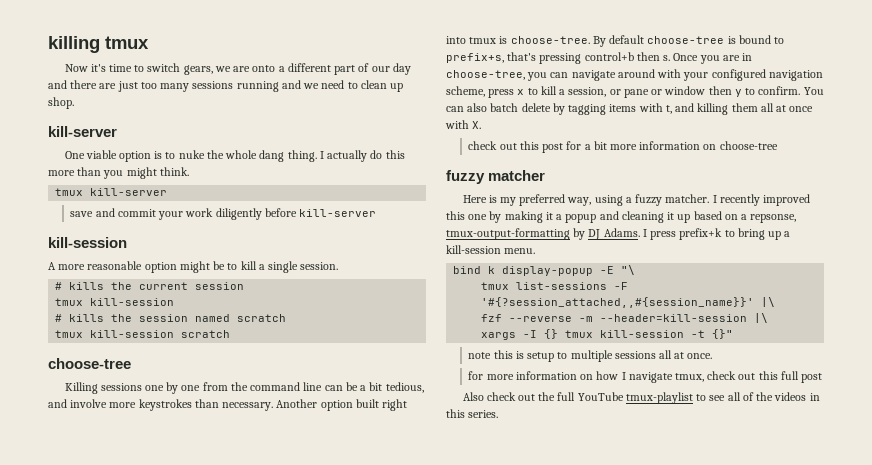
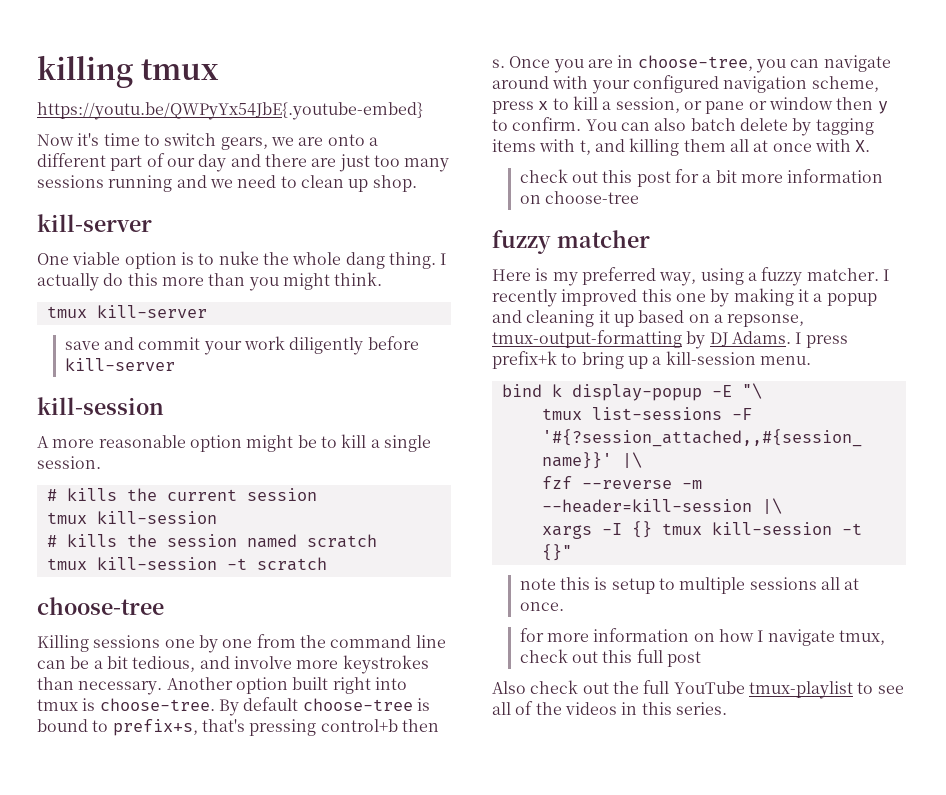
+ https://youtu.be/QWPyYx54JbE{.youtube-embed}
- tmux kill-session scratch
+ tmux kill-session -t scratch

